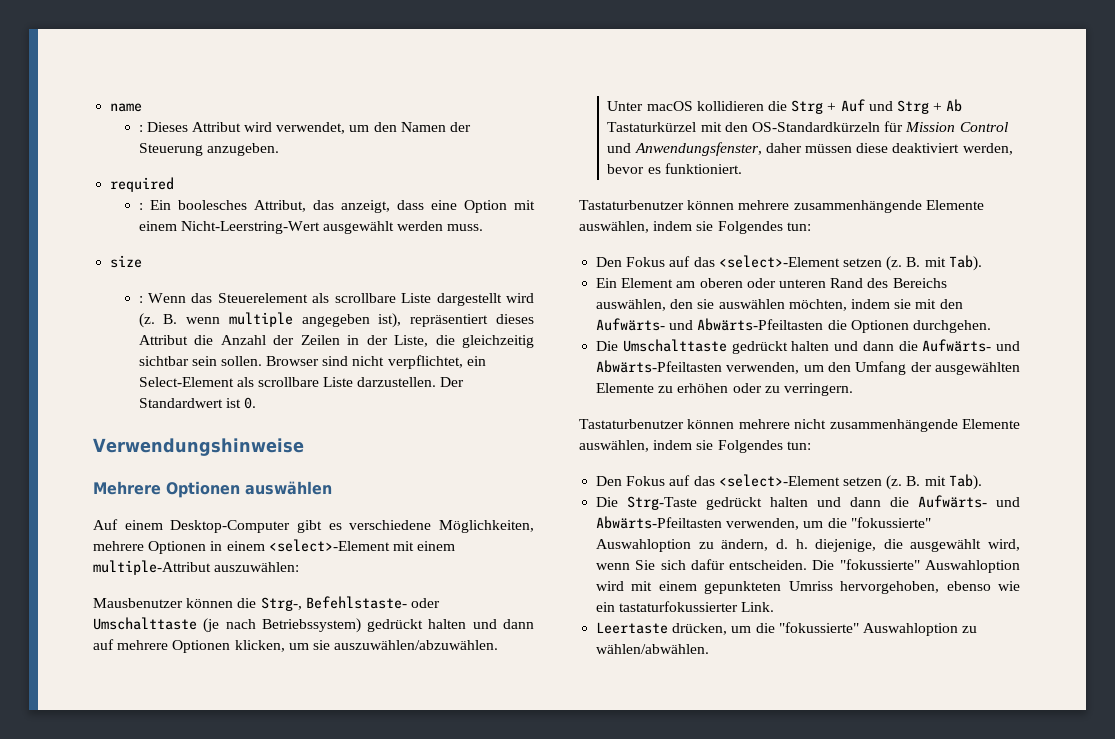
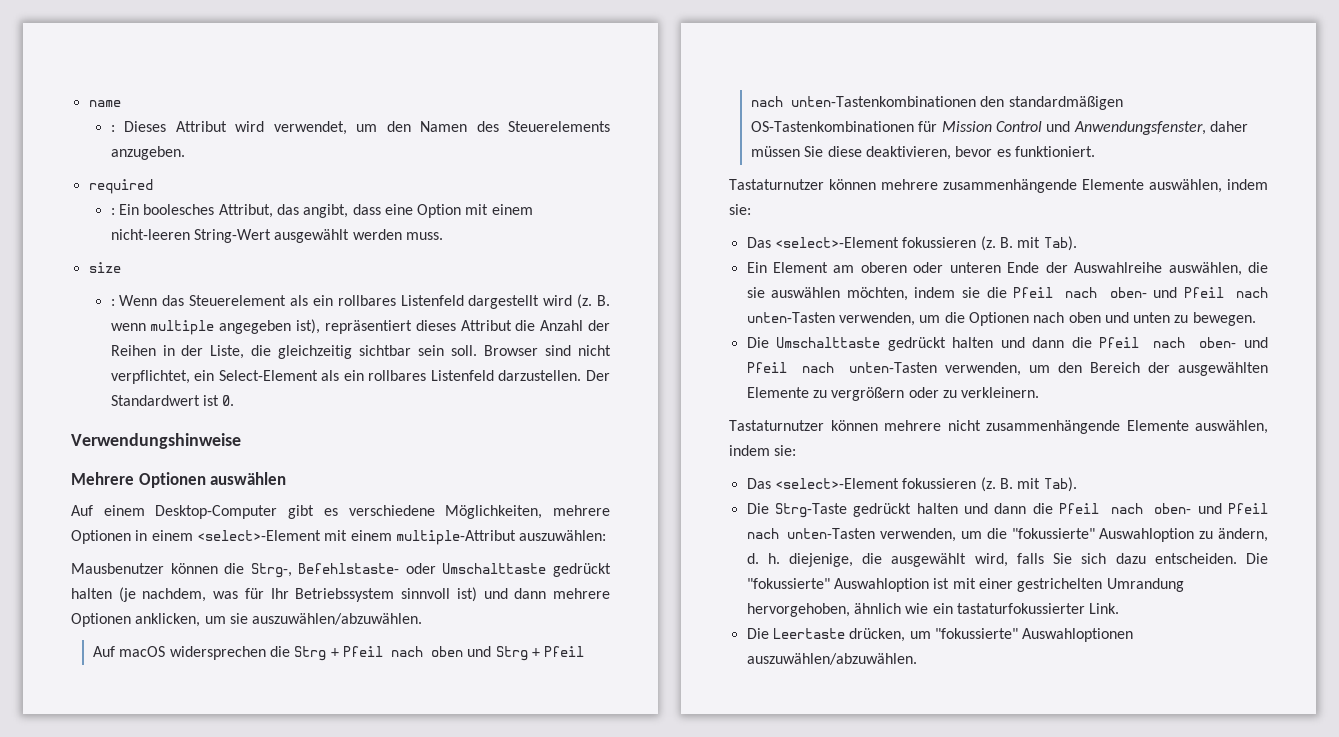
- : Dieses Attribut wird verwendet, um den Namen der Steuerung anzugeben.
+ : Dieses Attribut wird verwendet, um den Namen des Steuerelements anzugeben.
- : Ein boolesches Attribut, das anzeigt, dass eine Option mit einem Nicht-Leerstring-Wert ausgewählt werden muss.
+ : Ein boolesches Attribut, das angibt, dass eine Option mit einem nicht-leeren String-Wert ausgewählt werden muss.
- : Wenn das Steuerelement als scrollbare Liste dargestellt wird (z.
+ : Wenn das Steuerelement als ein rollbares Listenfeld dargestellt wird (z.
- B. wenn multiple angegeben ist), repräsentiert dieses Attribut die Anzahl der Zeilen in der Liste, die gleichzeitig sichtbar sein sollen.
+ B. wenn multiple angegeben ist), repräsentiert dieses Attribut die Anzahl der Reihen in der Liste, die gleichzeitig sichtbar sein soll.
- Browser sind nicht verpflichtet, ein Select-Element als scrollbare Liste darzustellen.
+ Browser sind nicht verpflichtet, ein Select-Element als ein rollbares Listenfeld darzustellen.
- Mausbenutzer können die Strg-, Befehlstaste- oder Umschalttaste (je nach Betriebssystem) gedrückt halten und dann auf mehrere Optionen klicken, um sie auszuwählen/abzuwählen.
+ Mausbenutzer können die Strg-, Befehlstaste- oder Umschalttaste gedrückt halten (je nachdem, was für Ihr Betriebssystem sinnvoll ist) und dann mehrere Optionen anklicken, um sie auszuwählen/abzuwählen.
- Unter macOS kollidieren die Strg + Auf und Strg + Ab Tastaturkürzel mit den OS-Standardkürzeln für Mission Control und Anwendungsfenster, daher müssen diese deaktiviert werden, bevor es funktioniert.
+ Auf macOS widersprechen die Strg + Pfeil nach oben und Strg + Pfeil nach unten-Tastenkombinationen den standardmäßigen OS-Tastenkombinationen für Mission Control und Anwendungsfenster, daher müssen Sie diese deaktivieren, bevor es funktioniert.
- Tastaturbenutzer können mehrere zusammenhängende Elemente auswählen, indem sie Folgendes tun:
- Den Fokus auf das <select>-Element setzen (z.
+ Tastaturnutzer können mehrere zusammenhängende Elemente auswählen, indem sie:
+ Das <select>-Element fokussieren (z.
- Ein Element am oberen oder unteren Rand des Bereichs auswählen, den sie auswählen möchten, indem sie mit den Aufwärts- und Abwärts-Pfeiltasten die Optionen durchgehen.
+ Ein Element am oberen oder unteren Ende der Auswahlreihe auswählen, die sie auswählen möchten, indem sie die Pfeil nach oben- und Pfeil nach unten-Tasten verwenden, um die Optionen nach oben und unten zu bewegen.
- Die Umschalttaste gedrückt halten und dann die Aufwärts- und Abwärts-Pfeiltasten verwenden, um den Umfang der ausgewählten Elemente zu erhöhen oder zu verringern.
- Tastaturbenutzer können mehrere nicht zusammenhängende Elemente auswählen, indem sie Folgendes tun:
- Den Fokus auf das <select>-Element setzen (z.
+ Die Umschalttaste gedrückt halten und dann die Pfeil nach oben- und Pfeil nach unten-Tasten verwenden, um den Bereich der ausgewählten Elemente zu vergrößern oder zu verkleinern.
+ Tastaturnutzer können mehrere nicht zusammenhängende Elemente auswählen, indem sie:
+ Das <select>-Element fokussieren (z.
- Die Strg-Taste gedrückt halten und dann die Aufwärts- und Abwärts-Pfeiltasten verwenden, um die "fokussierte" Auswahloption zu ändern, d. h. diejenige, die ausgewählt wird, wenn Sie sich dafür entscheiden.
+ Die Strg-Taste gedrückt halten und dann die Pfeil nach oben- und Pfeil nach unten-Tasten verwenden, um die "fokussierte" Auswahloption zu ändern, d. h. diejenige, die ausgewählt wird, falls Sie sich dazu entscheiden.
- Die "fokussierte" Auswahloption wird mit einem gepunkteten Umriss hervorgehoben, ebenso wie ein tastaturfokussierter Link.
+ Die "fokussierte" Auswahloption ist mit einer gestrichelten Umrandung hervorgehoben, ähnlich wie ein tastaturfokussierter Link.
- Leertaste drücken, um die "fokussierte" Auswahloption zu wählen/abwählen.
+ Die Leertaste drücken, um "fokussierte" Auswahloptionen auszuwählen/abzuwählen.

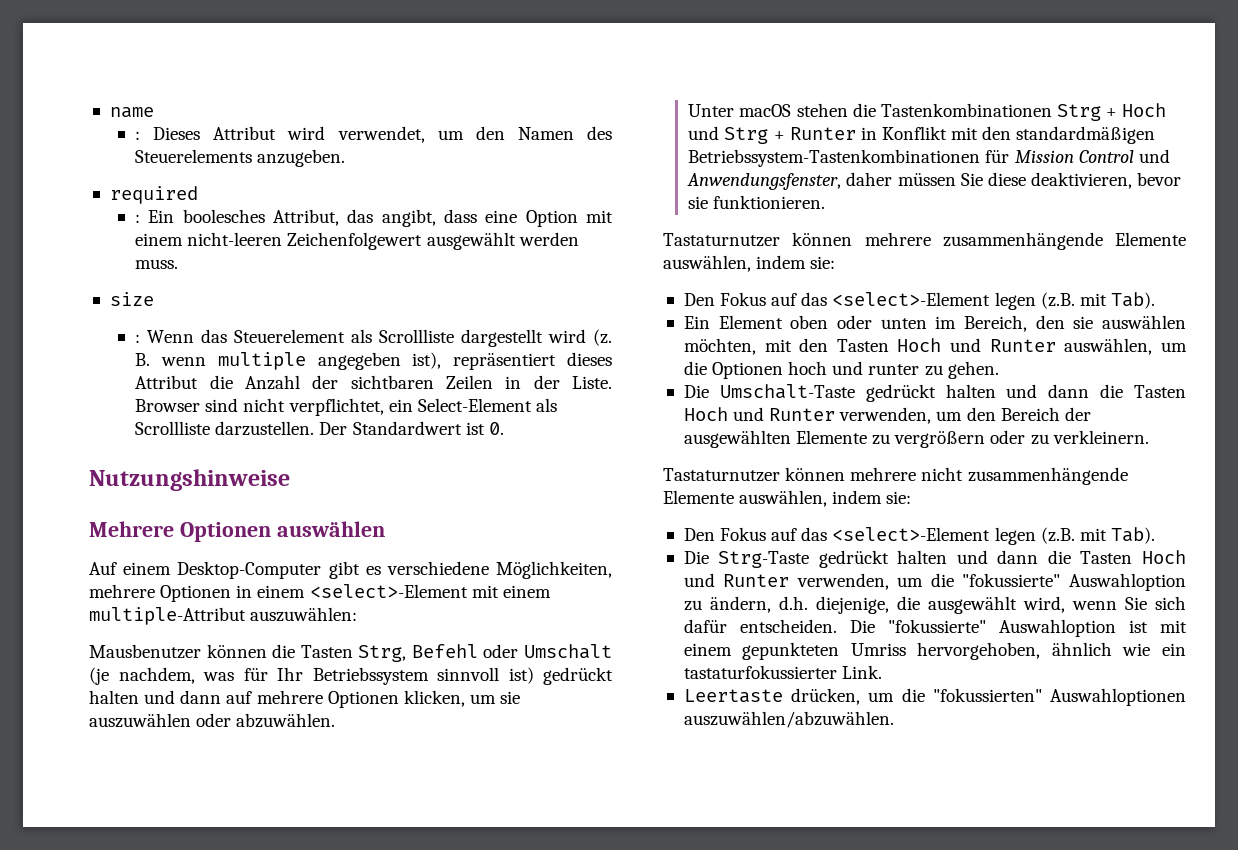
- : Ein boolesches Attribut, das angibt, dass eine Option mit einem nicht-leeren String-Wert ausgewählt werden muss.
+ : Ein boolesches Attribut, das angibt, dass eine Option mit einem nicht-leeren Zeichenfolgewert ausgewählt werden muss.
- : Wenn das Steuerelement als ein rollbares Listenfeld dargestellt wird (z.
+ : Wenn das Steuerelement als Scrollliste dargestellt wird (z.
- B. wenn multiple angegeben ist), repräsentiert dieses Attribut die Anzahl der Reihen in der Liste, die gleichzeitig sichtbar sein soll.
+ B. wenn multiple angegeben ist), repräsentiert dieses Attribut die Anzahl der sichtbaren Zeilen in der Liste.
- Browser sind nicht verpflichtet, ein Select-Element als ein rollbares Listenfeld darzustellen.
+ Browser sind nicht verpflichtet, ein Select-Element als Scrollliste darzustellen.
- Verwendungshinweise
+ Nutzungshinweise
- Mausbenutzer können die Strg-, Befehlstaste- oder Umschalttaste gedrückt halten (je nachdem, was für Ihr Betriebssystem sinnvoll ist) und dann mehrere Optionen anklicken, um sie auszuwählen/abzuwählen.
- Auf macOS widersprechen die Strg + Pfeil nach oben und Strg + Pfeil nach unten-Tastenkombinationen den standardmäßigen OS-Tastenkombinationen für Mission Control und Anwendungsfenster, daher müssen Sie diese deaktivieren, bevor es funktioniert.
+ Mausbenutzer können die Tasten Strg, Befehl oder Umschalt (je nachdem, was für Ihr Betriebssystem sinnvoll ist) gedrückt halten und dann auf mehrere Optionen klicken, um sie auszuwählen oder abzuwählen.
+ Unter macOS stehen die Tastenkombinationen Strg + Hoch und Strg + Runter in Konflikt mit den standardmäßigen Betriebssystem-Tastenkombinationen für Mission Control und Anwendungsfenster, daher müssen Sie diese deaktivieren, bevor sie funktionieren.
  Tastaturnutzer können mehrere zusammenhängende Elemente auswählen, indem sie:
- Das <select>-Element fokussieren (z. B. mit Tab).
- Ein Element am oberen oder unteren Ende der Auswahlreihe auswählen, die sie auswählen möchten, indem sie die Pfeil nach oben- und Pfeil nach unten-Tasten verwenden, um die Optionen nach oben und unten zu bewegen.
- Die Umschalttaste gedrückt halten und dann die Pfeil nach oben- und Pfeil nach unten-Tasten verwenden, um den Bereich der ausgewählten Elemente zu vergrößern oder zu verkleinern.
+ Den Fokus auf das <select>-Element legen (z.B. mit Tab).
+ Ein Element oben oder unten im Bereich, den sie auswählen möchten, mit den Tasten Hoch und Runter auswählen, um die Optionen hoch und runter zu gehen.
+ Die Umschalt-Taste gedrückt halten und dann die Tasten Hoch und Runter verwenden, um den Bereich der ausgewählten Elemente zu vergrößern oder zu verkleinern.
  Tastaturnutzer können mehrere nicht zusammenhängende Elemente auswählen, indem sie:
- Das <select>-Element fokussieren (z. B. mit Tab).
+ Den Fokus auf das <select>-Element legen (z.B. mit Tab).
- Die Strg-Taste gedrückt halten und dann die Pfeil nach oben- und Pfeil nach unten-Tasten verwenden, um die "fokussierte" Auswahloption zu ändern, d. h. diejenige, die ausgewählt wird, falls Sie sich dazu entscheiden.
+ Die Strg-Taste gedrückt halten und dann die Tasten Hoch und Runter verwenden, um die "fokussierte" Auswahloption zu ändern, d.h. diejenige, die ausgewählt wird, wenn Sie sich dafür entscheiden.
- Die "fokussierte" Auswahloption ist mit einer gestrichelten Umrandung hervorgehoben, ähnlich wie ein tastaturfokussierter Link.
+ Die "fokussierte" Auswahloption ist mit einem gepunkteten Umriss hervorgehoben, ähnlich wie ein tastaturfokussierter Link.
- Die Leertaste drücken, um "fokussierte" Auswahloptionen auszuwählen/abzuwählen.
+ Leertaste drücken, um die "fokussierten" Auswahloptionen auszuwählen/abzuwählen.

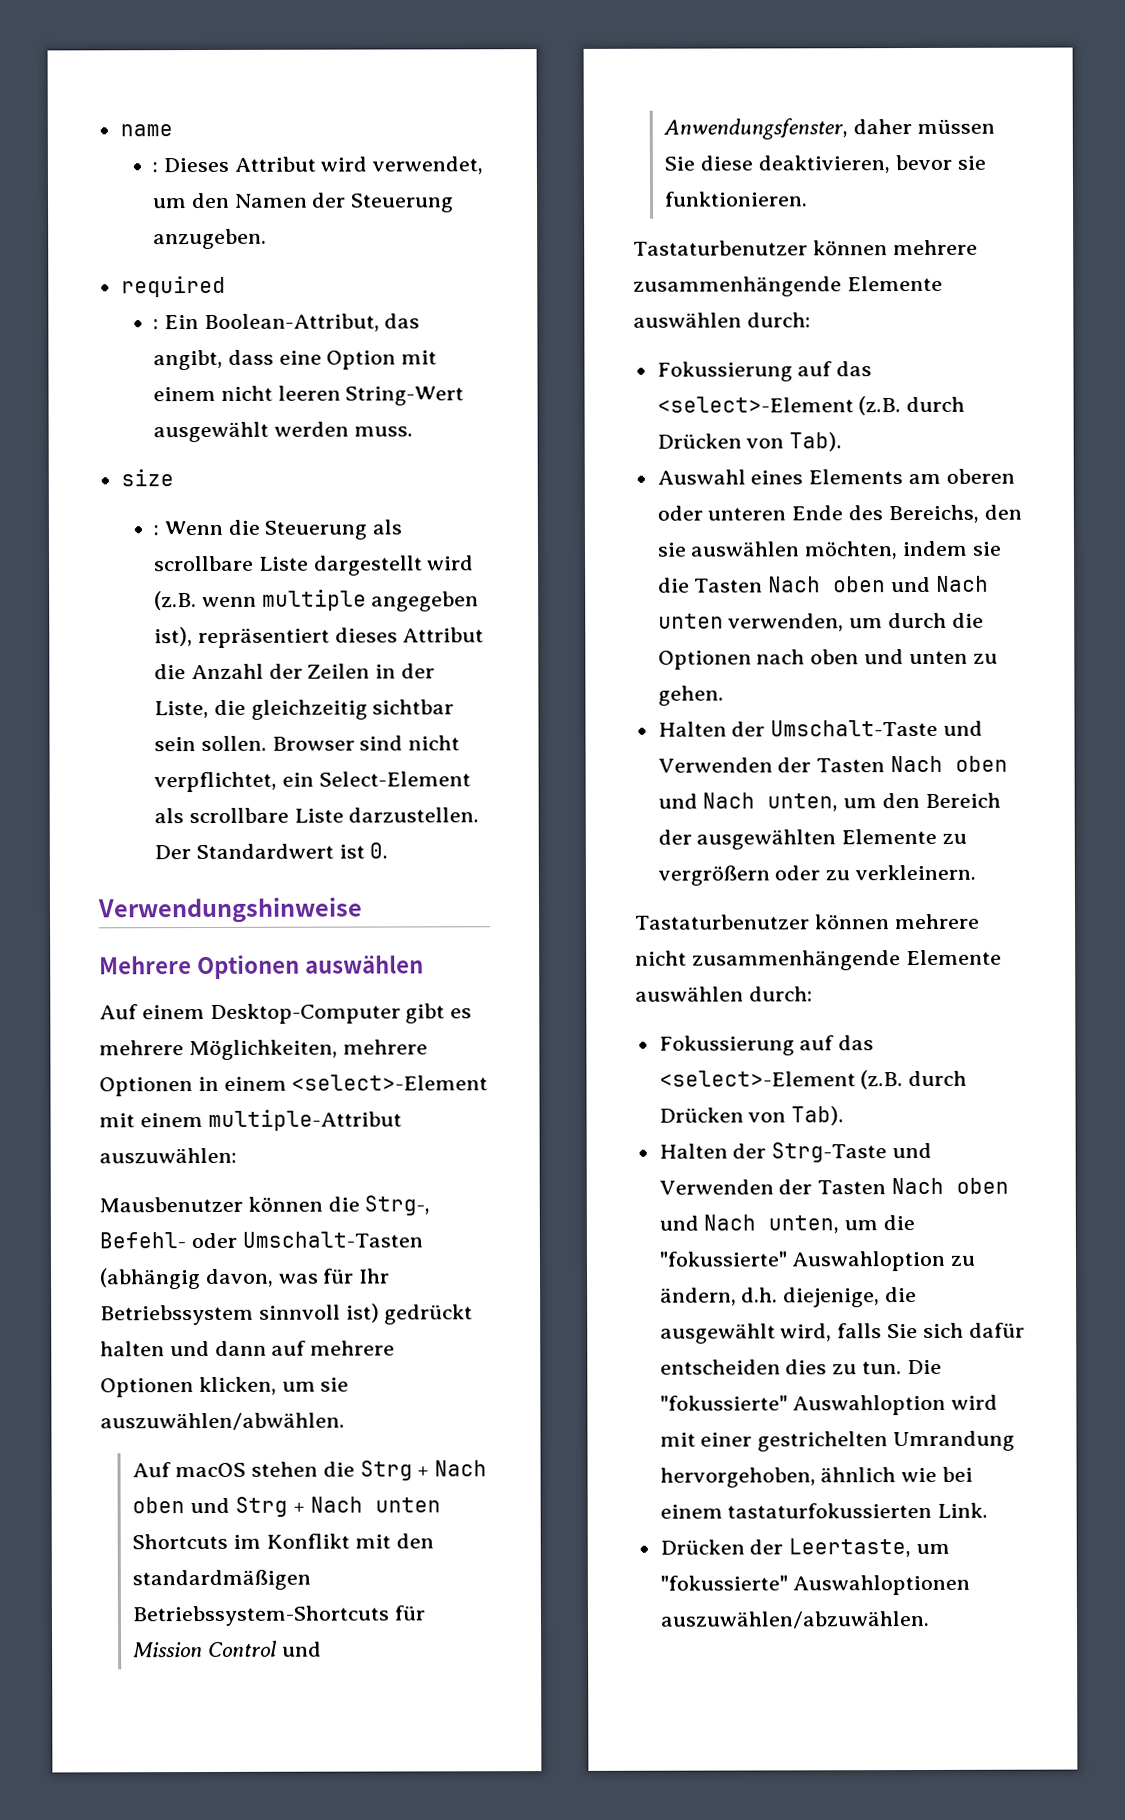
- : Dieses Attribut wird verwendet, um den Namen des Steuerelements anzugeben.
+ : Dieses Attribut wird verwendet, um den Namen der Steuerung anzugeben.
- : Ein boolesches Attribut, das angibt, dass eine Option mit einem nicht-leeren Zeichenfolgewert ausgewählt werden muss.
+ : Ein Boolean-Attribut, das angibt, dass eine Option mit einem nicht leeren String-Wert ausgewählt werden muss.
- : Wenn das Steuerelement als Scrollliste dargestellt wird (z. B. wenn multiple angegeben ist), repräsentiert dieses Attribut die Anzahl der sichtbaren Zeilen in der Liste.
+ : Wenn die Steuerung als scrollbare Liste dargestellt wird (z.B. wenn multiple angegeben ist), repräsentiert dieses Attribut die Anzahl der Zeilen in der Liste, die gleichzeitig sichtbar sein sollen.
- Browser sind nicht verpflichtet, ein Select-Element als Scrollliste darzustellen.
+ Browser sind nicht verpflichtet, ein Select-Element als scrollbare Liste darzustellen.
- Nutzungshinweise
+ Verwendungshinweise
- Auf einem Desktop-Computer gibt es verschiedene Möglichkeiten, mehrere Optionen in einem <select>-Element mit einem multiple-Attribut auszuwählen:
+ Auf einem Desktop-Computer gibt es mehrere Möglichkeiten, mehrere Optionen in einem <select>-Element mit einem multiple-Attribut auszuwählen:
- Mausbenutzer können die Tasten Strg, Befehl oder Umschalt (je nachdem, was für Ihr Betriebssystem sinnvoll ist) gedrückt halten und dann auf mehrere Optionen klicken, um sie auszuwählen oder abzuwählen.
- Unter macOS stehen die Tastenkombinationen Strg + Hoch und Strg + Runter in Konflikt mit den standardmäßigen Betriebssystem-Tastenkombinationen für Mission Control und Anwendungsfenster, daher müssen Sie diese deaktivieren, bevor sie funktionieren.
+ Mausbenutzer können die Strg-, Befehl- oder Umschalt-Tasten (abhängig davon, was für Ihr Betriebssystem sinnvoll ist) gedrückt halten und dann auf mehrere Optionen klicken, um sie auszuwählen/abwählen.
+ Auf macOS stehen die Strg + Nach oben und Strg + Nach unten Shortcuts im Konflikt mit den standardmäßigen Betriebssystem-Shortcuts für Mission Control und Anwendungsfenster, daher müssen Sie diese deaktivieren, bevor sie funktionieren.
- Tastaturnutzer können mehrere zusammenhängende Elemente auswählen, indem sie:
- Den Fokus auf das <select>-Element legen (z.B. mit Tab).
- Ein Element oben oder unten im Bereich, den sie auswählen möchten, mit den Tasten Hoch und Runter auswählen, um die Optionen hoch und runter zu gehen.
- Die Umschalt-Taste gedrückt halten und dann die Tasten Hoch und Runter verwenden, um den Bereich der ausgewählten Elemente zu vergrößern oder zu verkleinern.
+ Tastaturbenutzer können mehrere zusammenhängende Elemente auswählen durch:
+ Fokussierung auf das <select>-Element (z.B. durch Drücken von Tab).
+ Auswahl eines Elements am oberen oder unteren Ende des Bereichs, den sie auswählen möchten, indem sie die Tasten Nach oben und Nach unten verwenden, um durch die Optionen nach oben und unten zu gehen.
+ Halten der Umschalt-Taste und Verwenden der Tasten Nach oben und Nach unten, um den Bereich der ausgewählten Elemente zu vergrößern oder zu verkleinern.
- Tastaturnutzer können mehrere nicht zusammenhängende Elemente auswählen, indem sie:
- Den Fokus auf das <select>-Element legen (z.B. mit Tab).
- Die Strg-Taste gedrückt halten und dann die Tasten Hoch und Runter verwenden, um die "fokussierte" Auswahloption zu ändern, d.h. diejenige, die ausgewählt wird, wenn Sie sich dafür entscheiden. Die "fokussierte" Auswahloption ist mit einem gepunkteten Umriss hervorgehoben, ähnlich wie ein tastaturfokussierter Link.
- Leertaste drücken, um die "fokussierten" Auswahloptionen auszuwählen/abzuwählen.
+ Tastaturbenutzer können mehrere nicht zusammenhängende Elemente auswählen durch:
+ Fokussierung auf das <select>-Element (z.B. durch Drücken von Tab).
+ Halten der Strg-Taste und Verwenden der Tasten Nach oben und Nach unten, um die "fokussierte" Auswahloption zu ändern, d.h. diejenige, die ausgewählt wird, falls Sie sich dafür entscheiden dies zu tun. Die "fokussierte" Auswahloption wird mit einer gestrichelten Umrandung hervorgehoben, ähnlich wie bei einem tastaturfokussierten Link.
+ Drücken der Leertaste, um "fokussierte" Auswahloptionen auszuwählen/abzuwählen.

